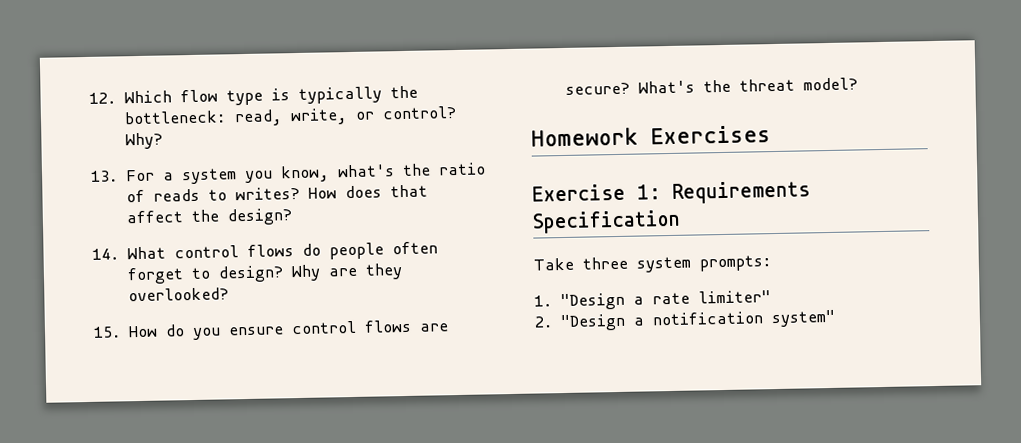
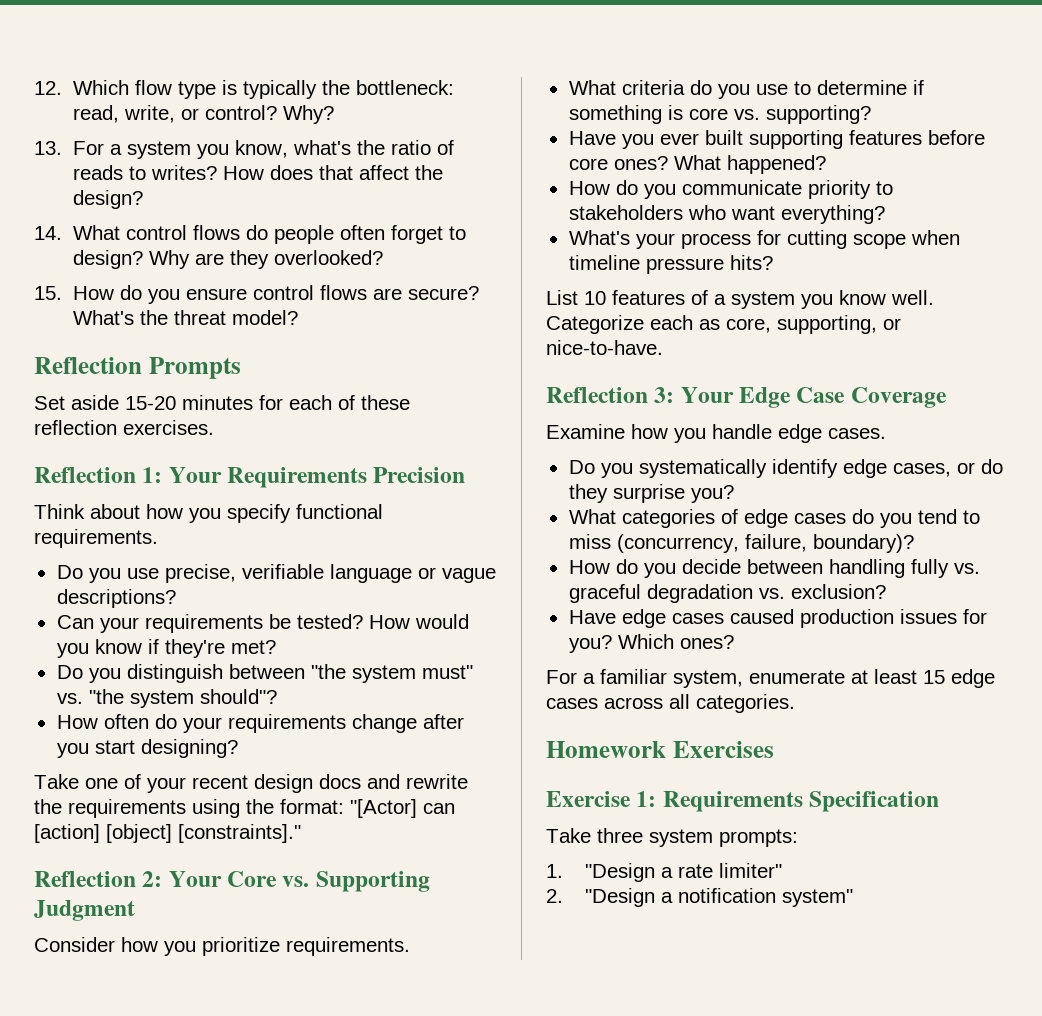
+ Reflection Prompts
+ Set aside 15-20 minutes for each of these reflection exercises.
+ Reflection 1: Your Requirements Precision
+ Think about how you specify functional requirements.
+ Do you use precise, verifiable language or vague descriptions?
+ Can your requirements be tested? How would you know if they're met?
+ Do you distinguish between "the system must" vs. "the system should"?
+ How often do your requirements change after you start designing?
+ Take one of your recent design docs and rewrite the requirements using the format: "[Actor] can [action] [object] [constraints]."
+ Reflection 2: Your Core vs. Supporting Judgment
+ Consider how you prioritize requirements.
+ What criteria do you use to determine if something is core vs. supporting?
+ Have you ever built supporting features before core ones? What happened?
+ How do you communicate priority to stakeholders who want everything?
+ What's your process for cutting scope when timeline pressure hits?
+ List 10 features of a system you know well. Categorize each as core, supporting, or nice-to-have.
+ Reflection 3: Your Edge Case Coverage
+ Examine how you handle edge cases.
+ Do you systematically identify edge cases, or do they surprise you?
+ What categories of edge cases do you tend to miss (concurrency, failure, boundary)?
+ How do you decide between handling fully vs. graceful degradation vs. exclusion?
+ Have edge cases caused production issues for you? Which ones?
+ For a familiar system, enumerate at least 15 edge cases across all categories.

